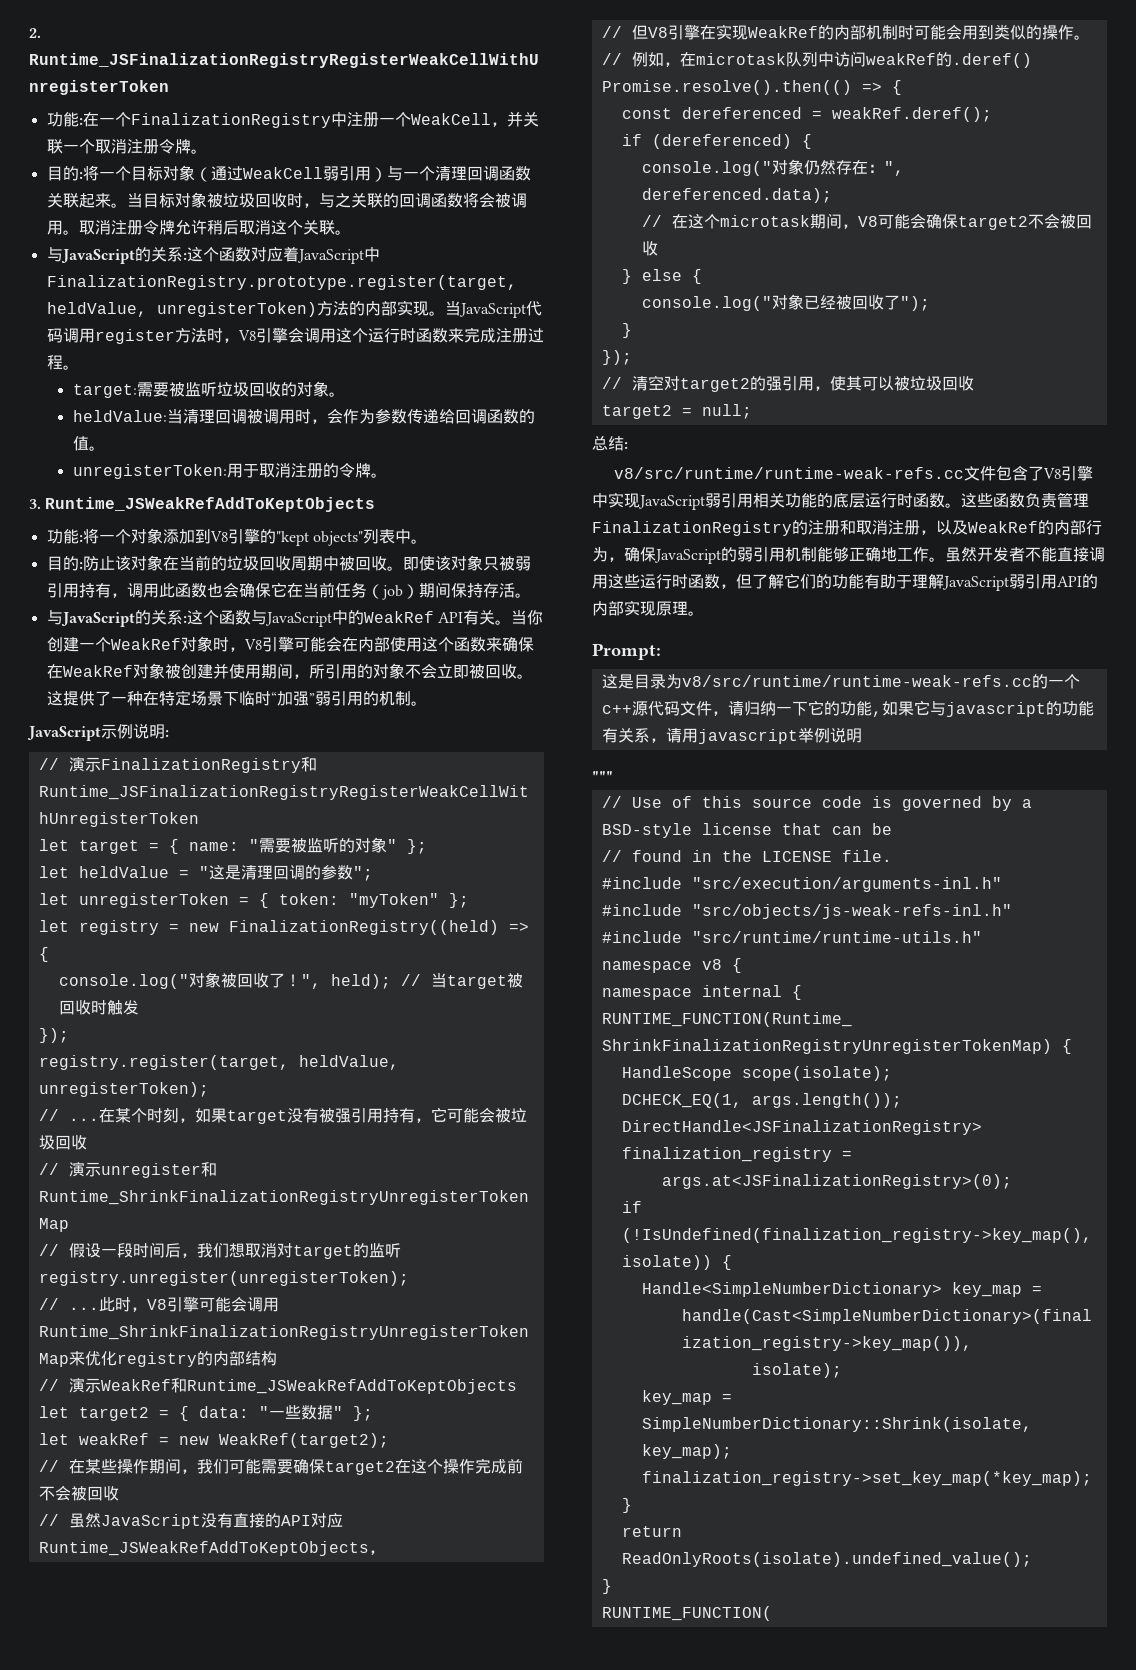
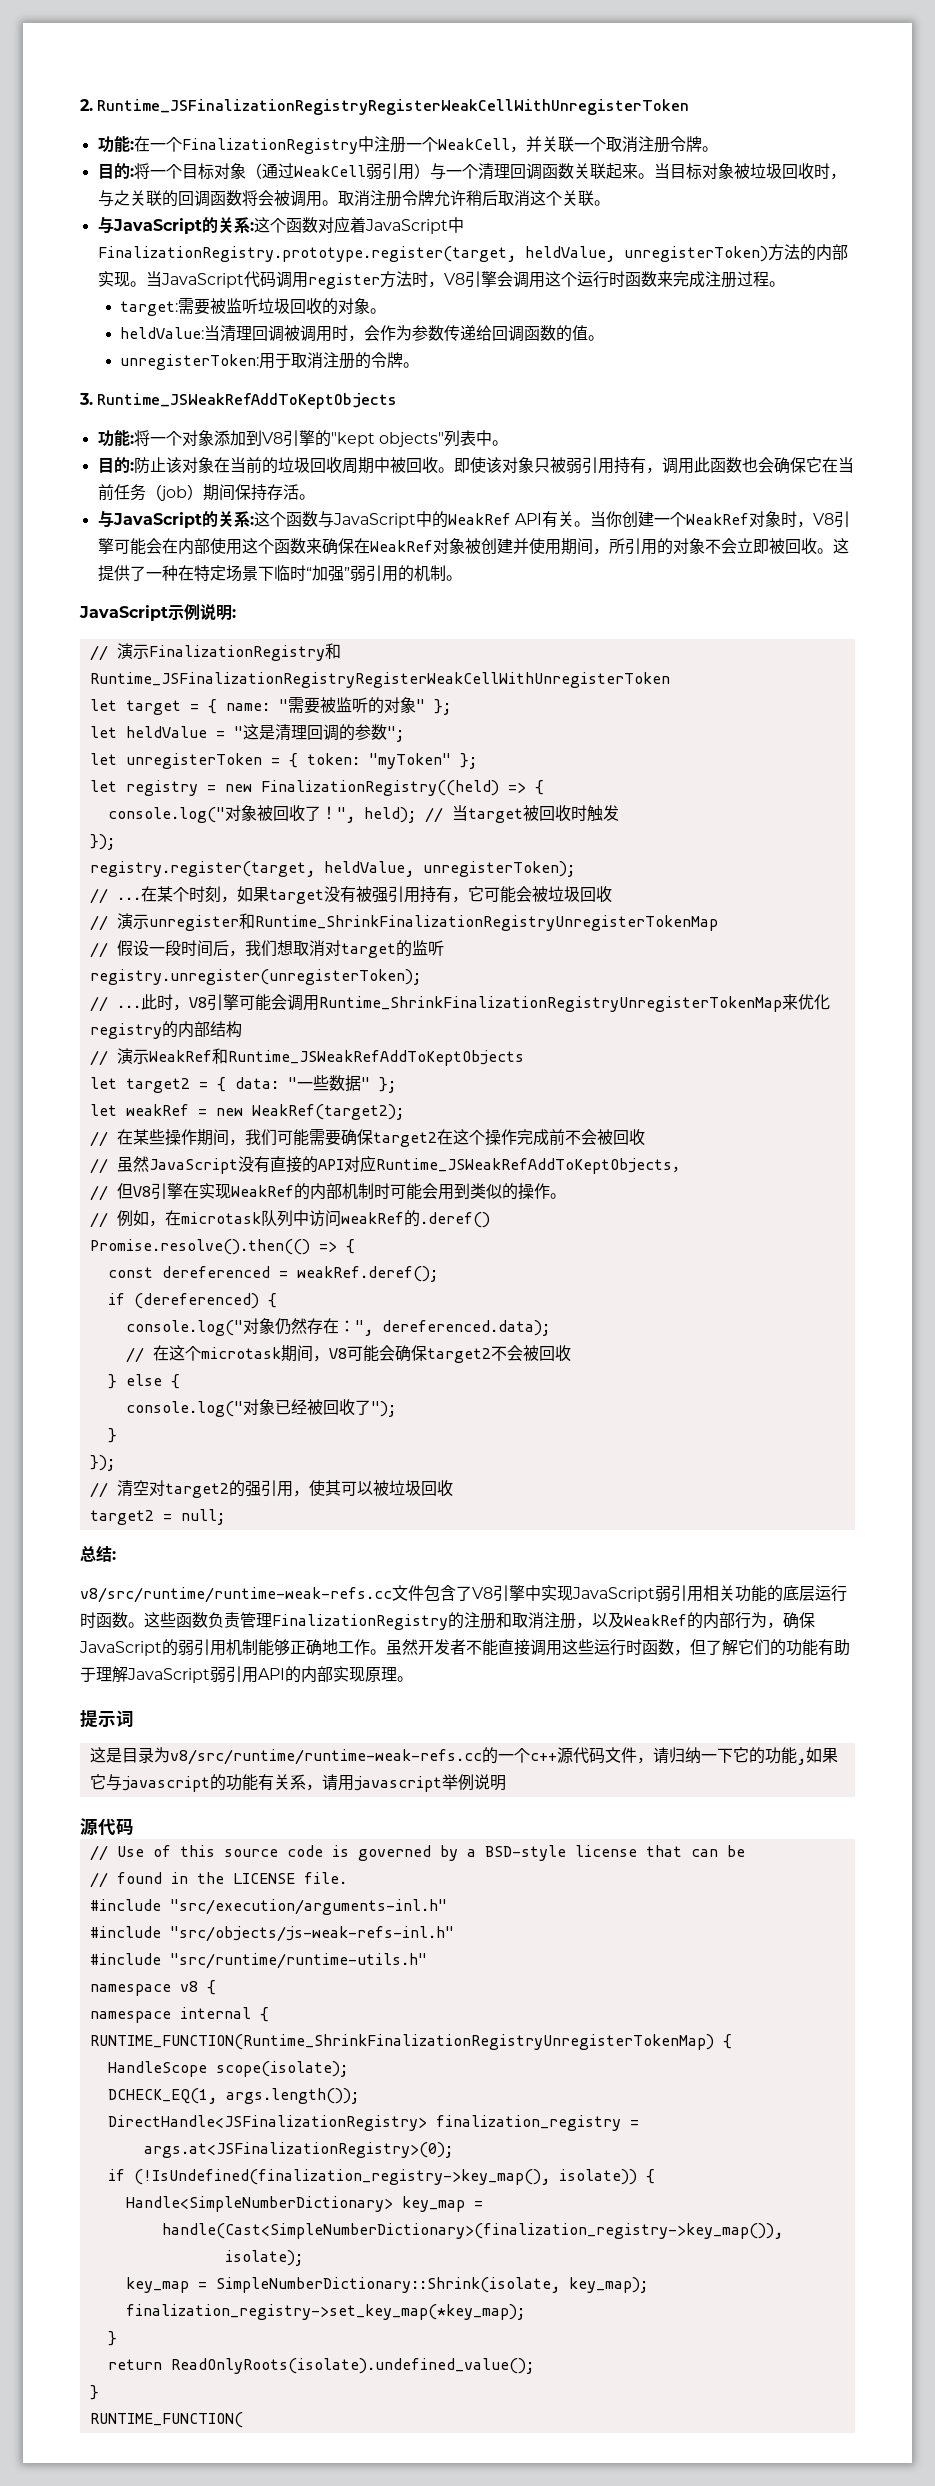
- Prompt:
+ 提示词
  这是目录为v8/src/runtime/runtime-weak-refs.cc的一个c++源代码文件，请归纳一下它的功能,如果它与javascript的功能有关系，请用javascript举例说明
- """
+ 源代码

